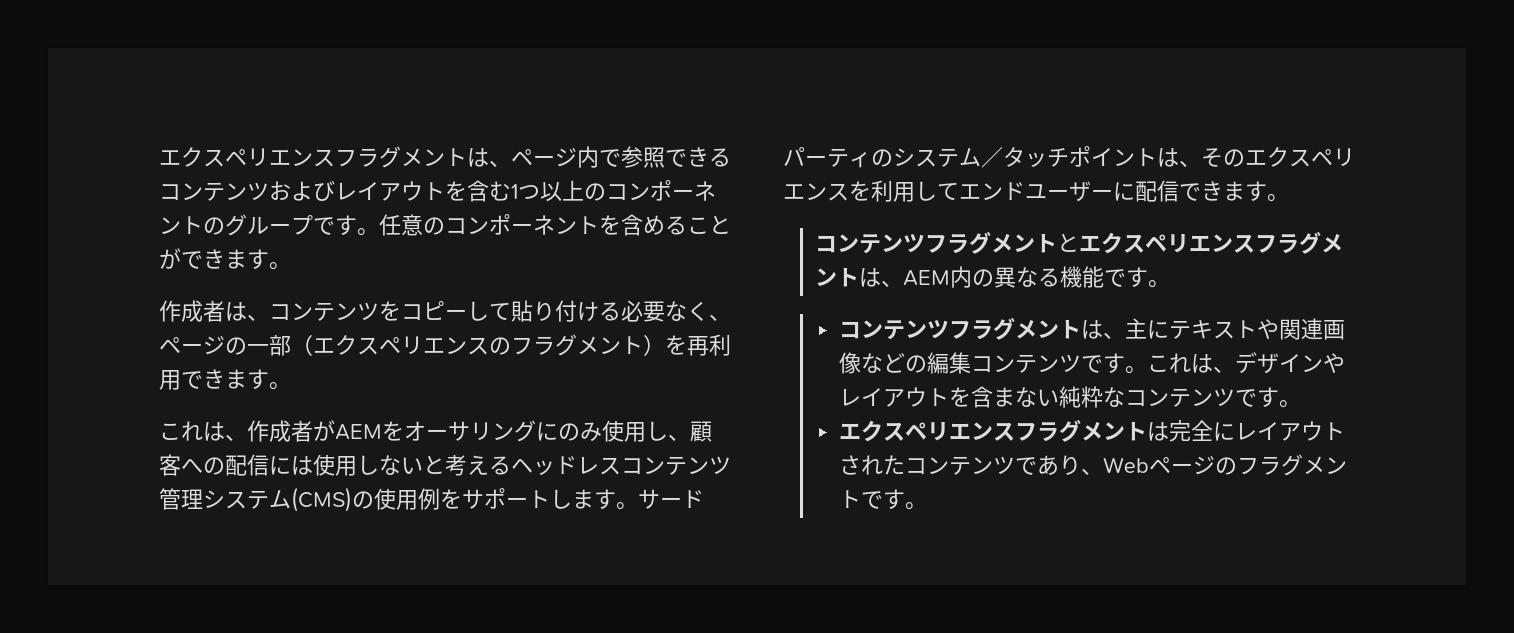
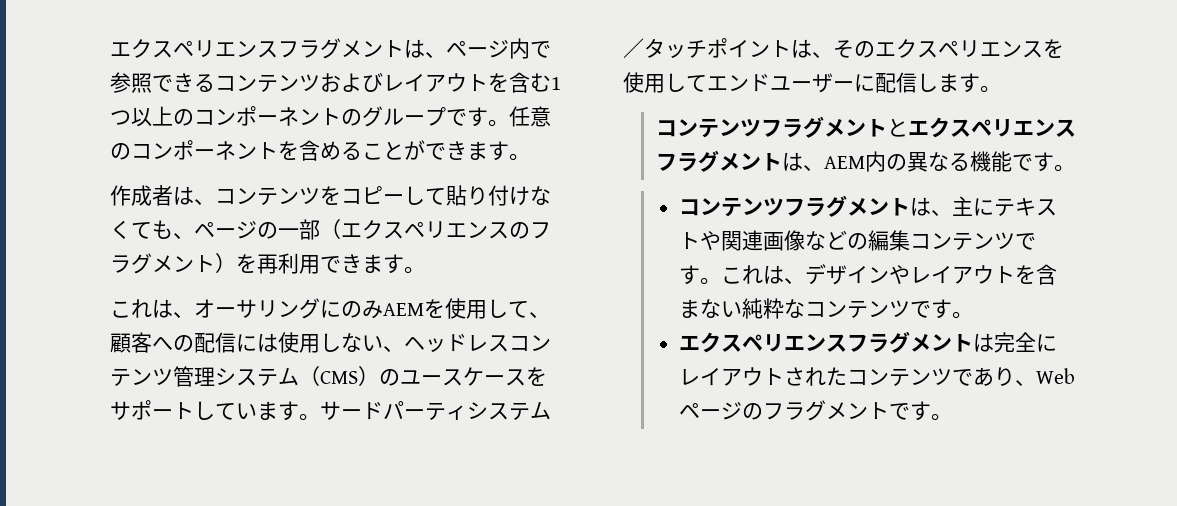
- 作成者は、コンテンツをコピーして貼り付ける必要なく、ページの一部（エクスペリエンスのフラグメント）を再利用できます。
+ 作成者は、コンテンツをコピーして貼り付けなくても、ページの一部（エクスペリエンスのフラグメント）を再利用できます。
- これは、作成者がAEMをオーサリングにのみ使用し、顧客への配信には使用しないと考えるヘッドレスコンテンツ管理システム(CMS)の使用例をサポートします。
+ これは、オーサリングにのみAEMを使用して、顧客への配信には使用しない、ヘッドレスコンテンツ管理システム（CMS）のユースケースをサポートしています。
- サードパーティのシステム／タッチポイントは、そのエクスペリエンスを利用してエンドユーザーに配信できます。
+ サードパーティシステム／タッチポイントは、そのエクスペリエンスを使用してエンドユーザーに配信します。

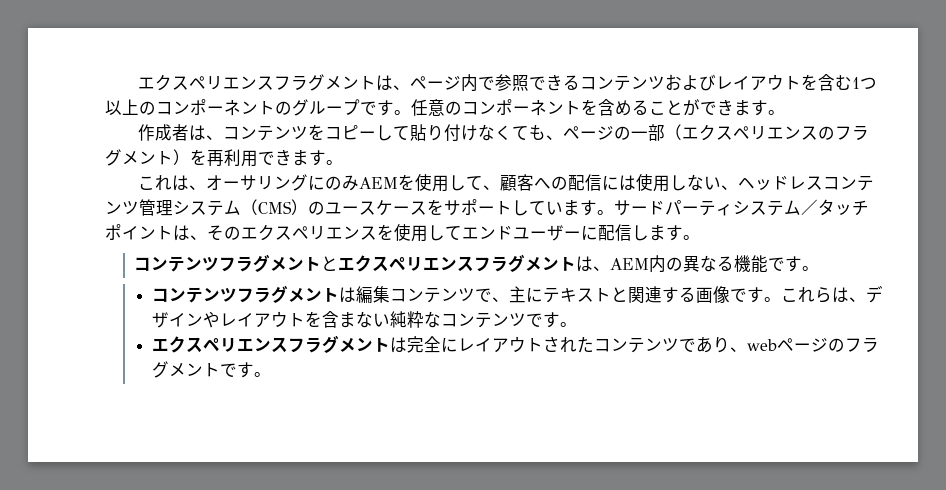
- コンテンツフラグメントは、主にテキストや関連画像などの編集コンテンツです。
+ コンテンツフラグメントは編集コンテンツで、主にテキストと関連する画像です。
- これは、デザインやレイアウトを含まない純粋なコンテンツです。
+ これらは、デザインやレイアウトを含まない純粋なコンテンツです。
- エクスペリエンスフラグメントは完全にレイアウトされたコンテンツであり、Webページのフラグメントです。
+ エクスペリエンスフラグメントは完全にレイアウトされたコンテンツであり、webページのフラグメントです。

